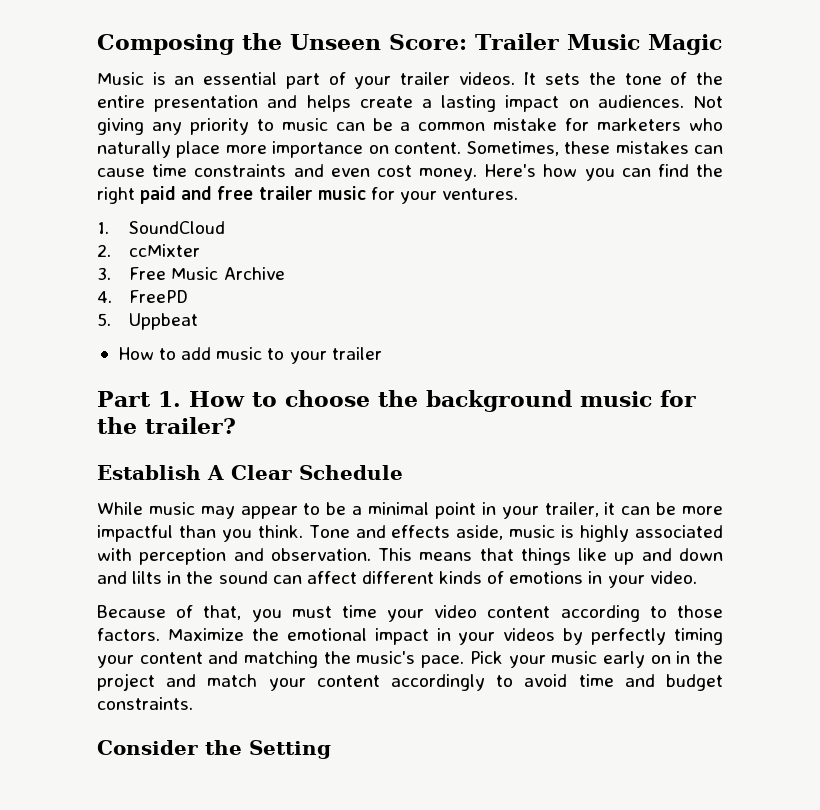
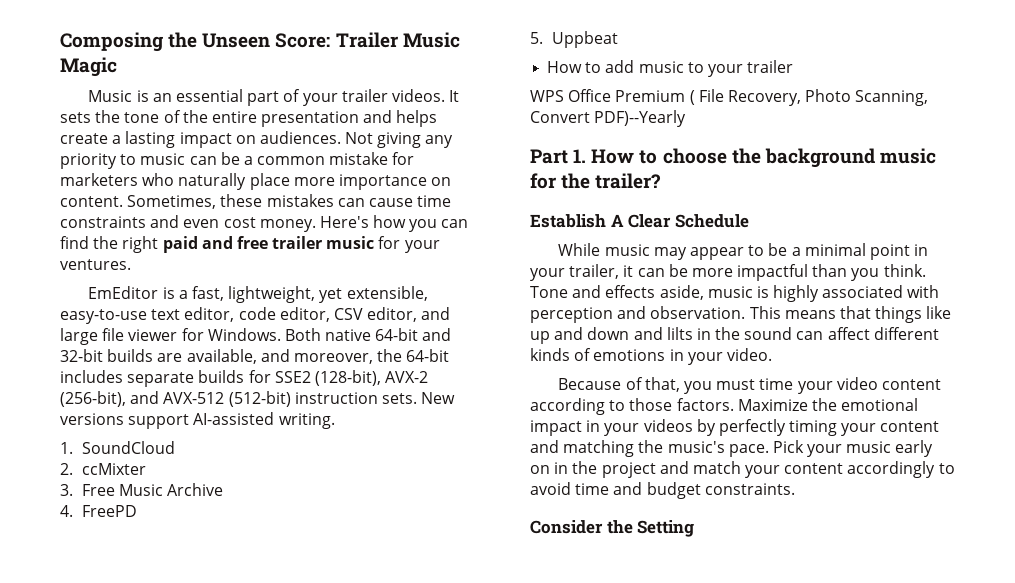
+ EmEditor is a fast, lightweight, yet extensible, easy-to-use text editor, code editor, CSV editor, and large file viewer for Windows. Both native 64-bit and 32-bit builds are available, and moreover, the 64-bit includes separate builds for SSE2 (128-bit), AVX-2 (256-bit), and AVX-512 (512-bit) instruction sets. New versions support AI-assisted writing.
+ WPS Office Premium ( File Recovery, Photo Scanning, Convert PDF)--Yearly

